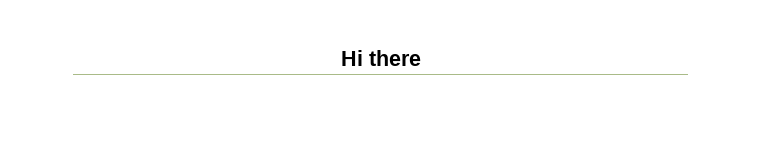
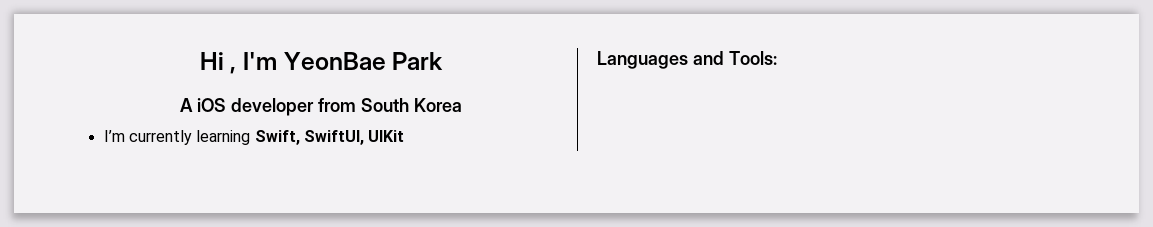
- Hi there
+ Hi , I'm YeonBae Park
+ A iOS developer from South Korea
+ I’m currently learning Swift, SwiftUI, UIKit
+ Languages and Tools:

